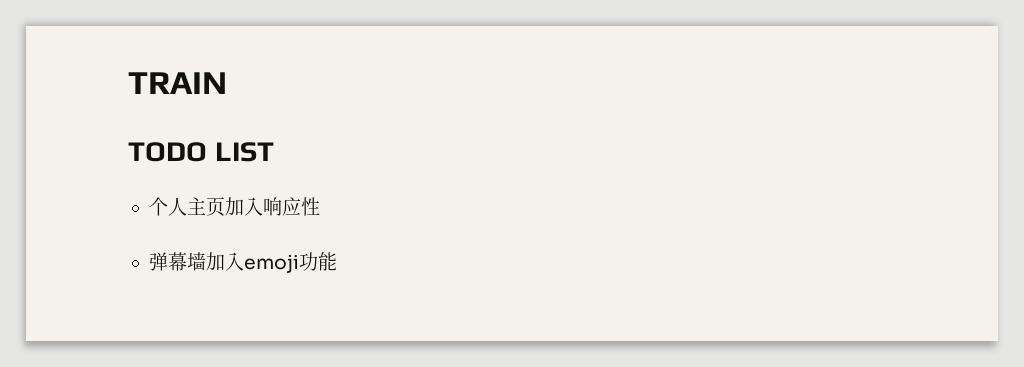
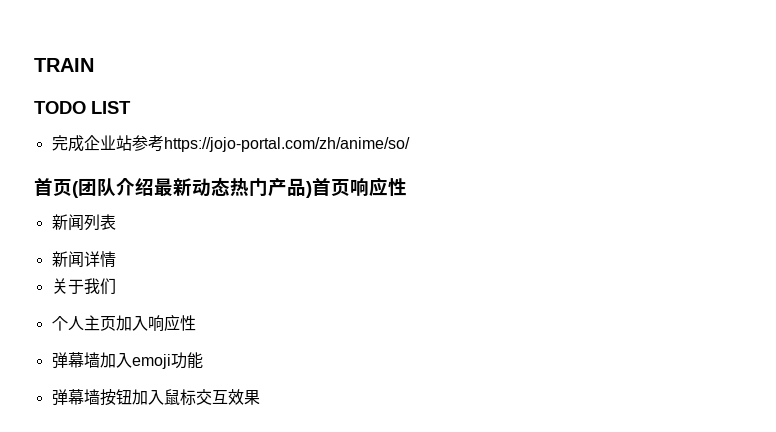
+ 完成企业站参考https://jojo-portal.com/zh/anime/so/
+ 首页(团队介绍最新动态热门产品)首页响应性
+ 新闻列表
+ 新闻详情
+ 关于我们
+ 弹幕墙按钮加入鼠标交互效果

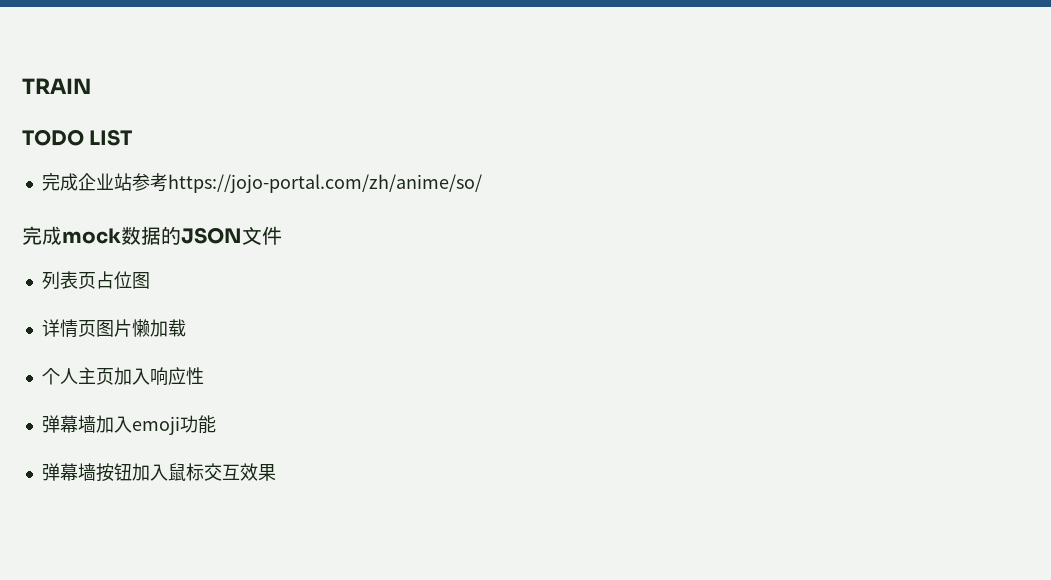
- 首页(团队介绍最新动态热门产品)首页响应性
- 新闻列表
- 新闻详情
- 关于我们
+ 完成mock数据的JSON文件
+ 列表页占位图
+ 详情页图片懒加载

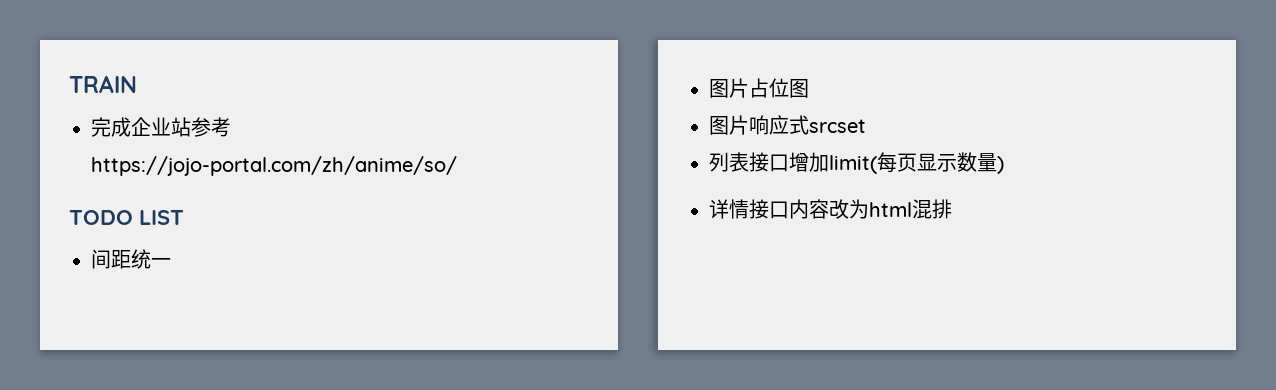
- TODO LIST
- 完成mock数据的JSON文件
- 列表页占位图
- 详情页图片懒加载
- 个人主页加入响应性
- 弹幕墙加入emoji功能
- 弹幕墙按钮加入鼠标交互效果
+ TODO LIST
+ 间距统一
+ 图片占位图
+ 图片响应式srcset
+ 列表接口增加limit(每页显示数量)
+ 详情接口内容改为html混排

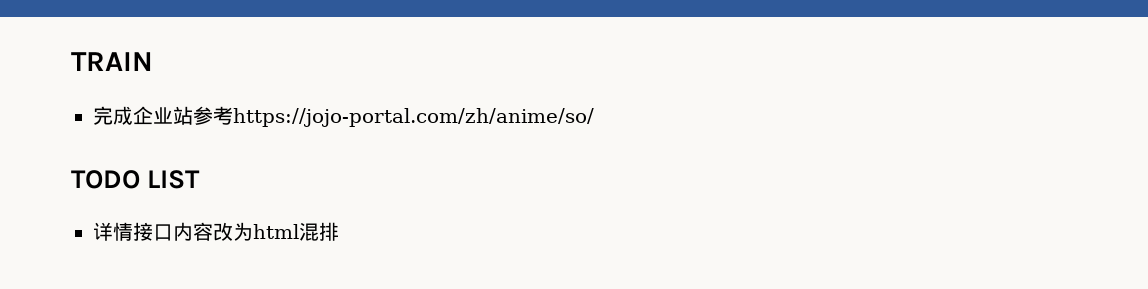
- 间距统一
- 图片占位图
- 图片响应式srcset
- 列表接口增加limit(每页显示数量)

